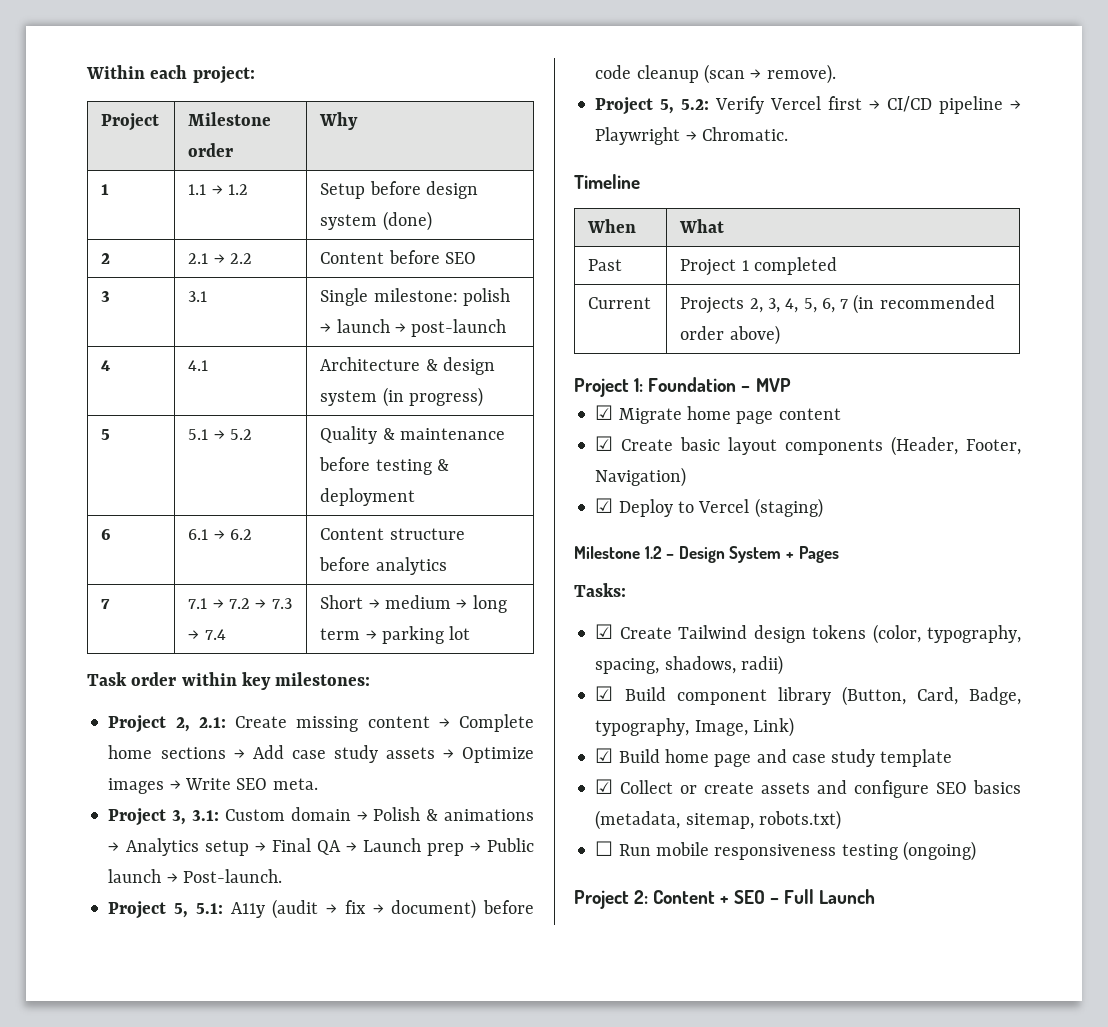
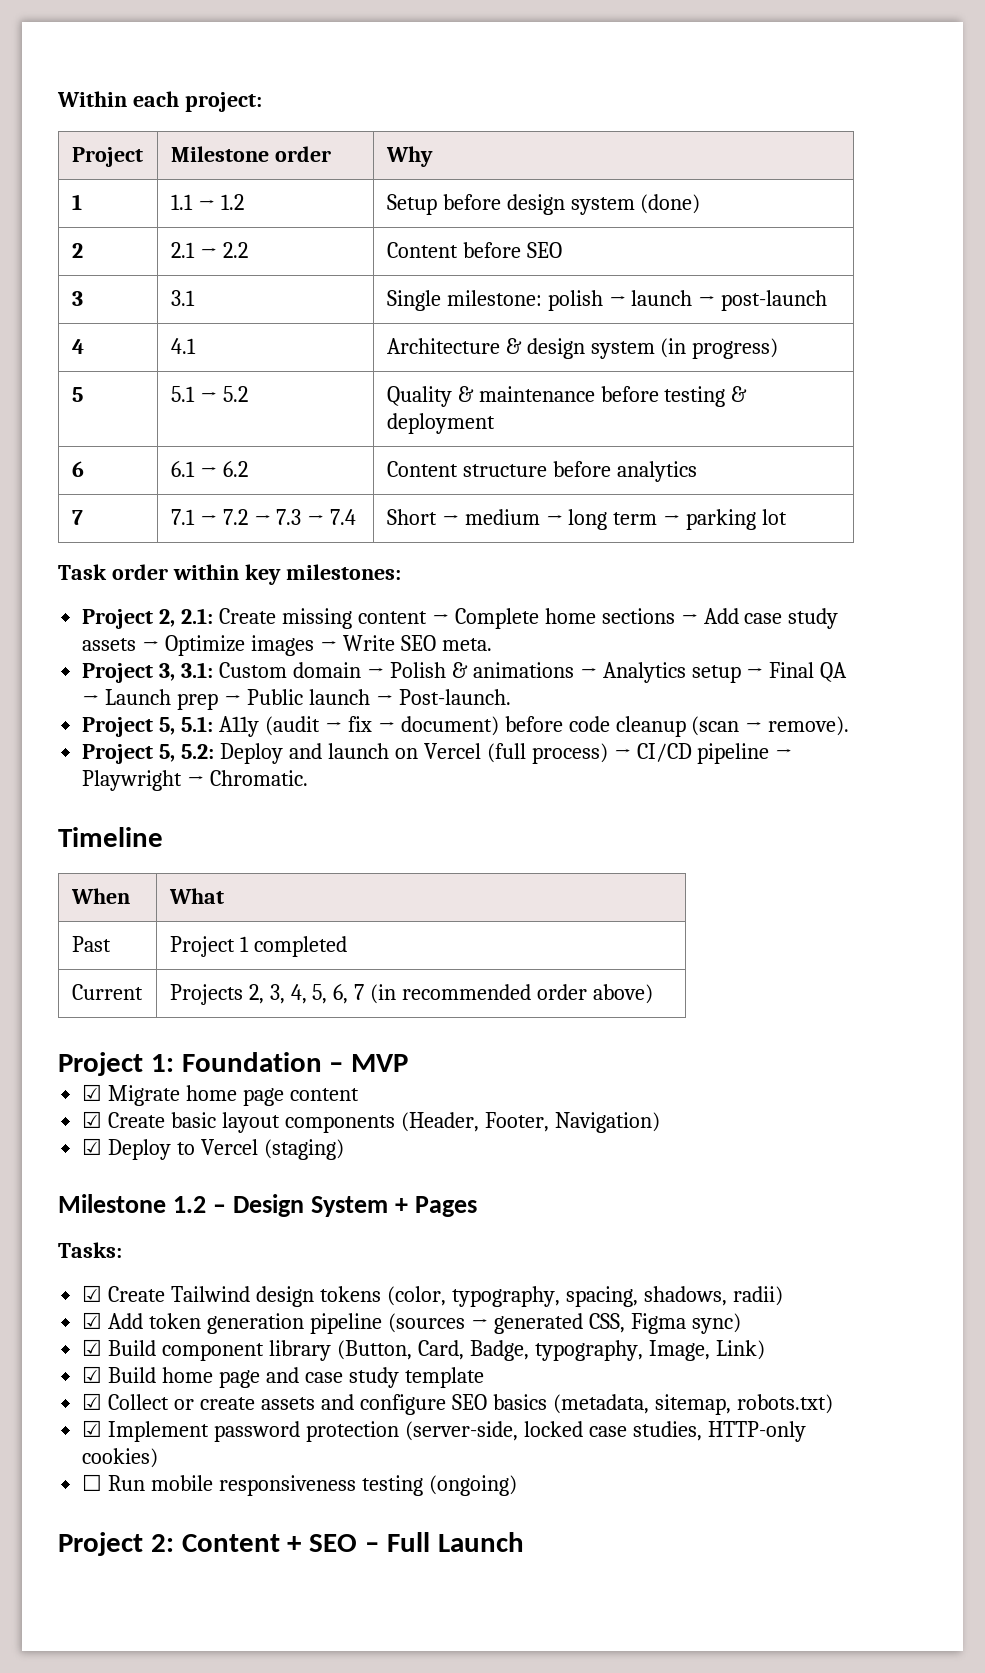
- Project 5, 5.2: Verify Vercel first → CI/CD pipeline → Playwright → Chromatic.
+ Project 5, 5.2: Deploy and launch on Vercel (full process) → CI/CD pipeline → Playwright → Chromatic.
+ ☑ Add token generation pipeline (sources → generated CSS, Figma sync)
+ ☑ Implement password protection (server-side, locked case studies, HTTP-only cookies)

